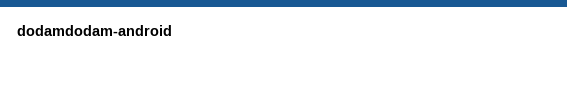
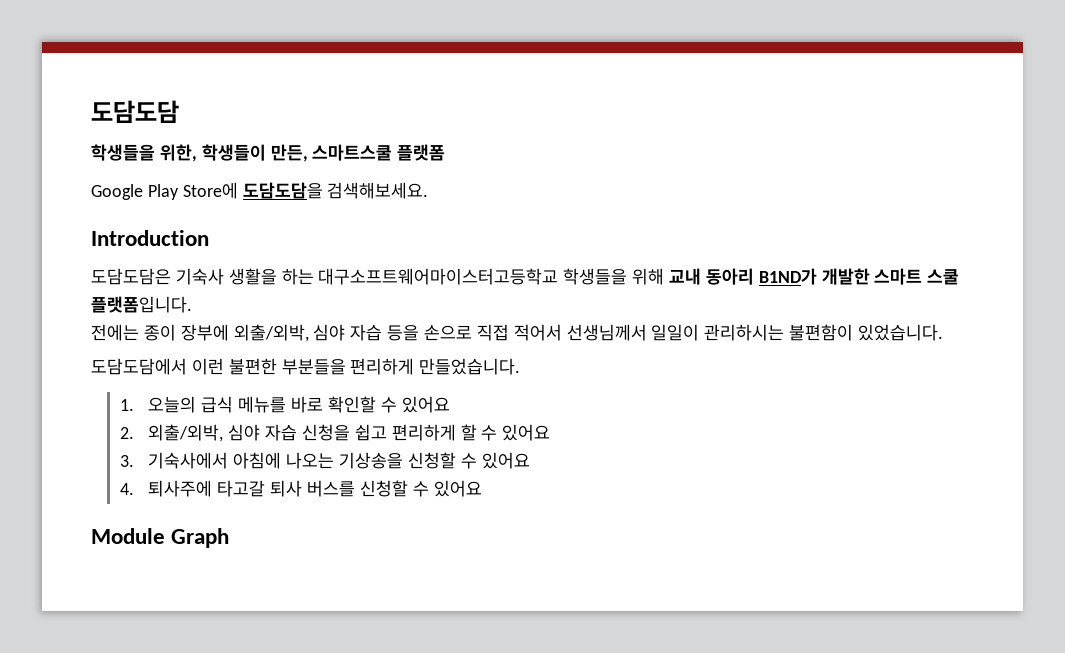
- dodamdodam-android
+ 도담도담
+ 학생들을 위한, 학생들이 만든, 스마트스쿨 플랫폼
+ Google Play Store에 도담도담을 검색해보세요.
+ Introduction
+ 도담도담은 기숙사 생활을 하는 대구소프트웨어마이스터고등학교 학생들을 위해 교내 동아리 B1ND가 개발한 스마트 스쿨 플랫폼입니다.
+ 전에는 종이 장부에 외출/외박, 심야 자습 등을 손으로 직접 적어서 선생님께서 일일이 관리하시는 불편함이 있었습니다.
+ 도담도담에서 이런 불편한 부분들을 편리하게 만들었습니다.
+ 1. 오늘의 급식 메뉴를 바로 확인할 수 있어요
+ 2. 외출/외박, 심야 자습 신청을 쉽고 편리하게 할 수 있어요
+ 3. 기숙사에서 아침에 나오는 기상송을 신청할 수 있어요
+ 4. 퇴사주에 타고갈 퇴사 버스를 신청할 수 있어요
+ Module Graph

